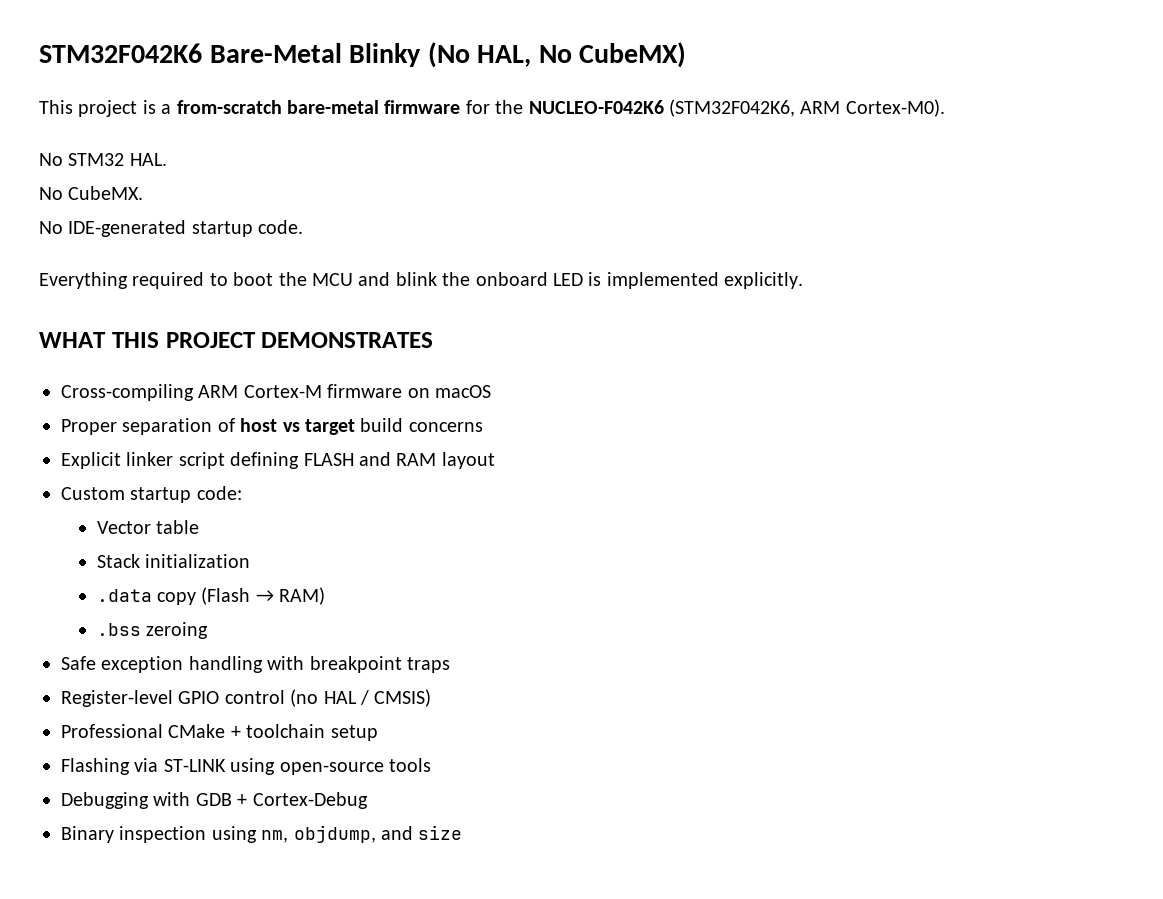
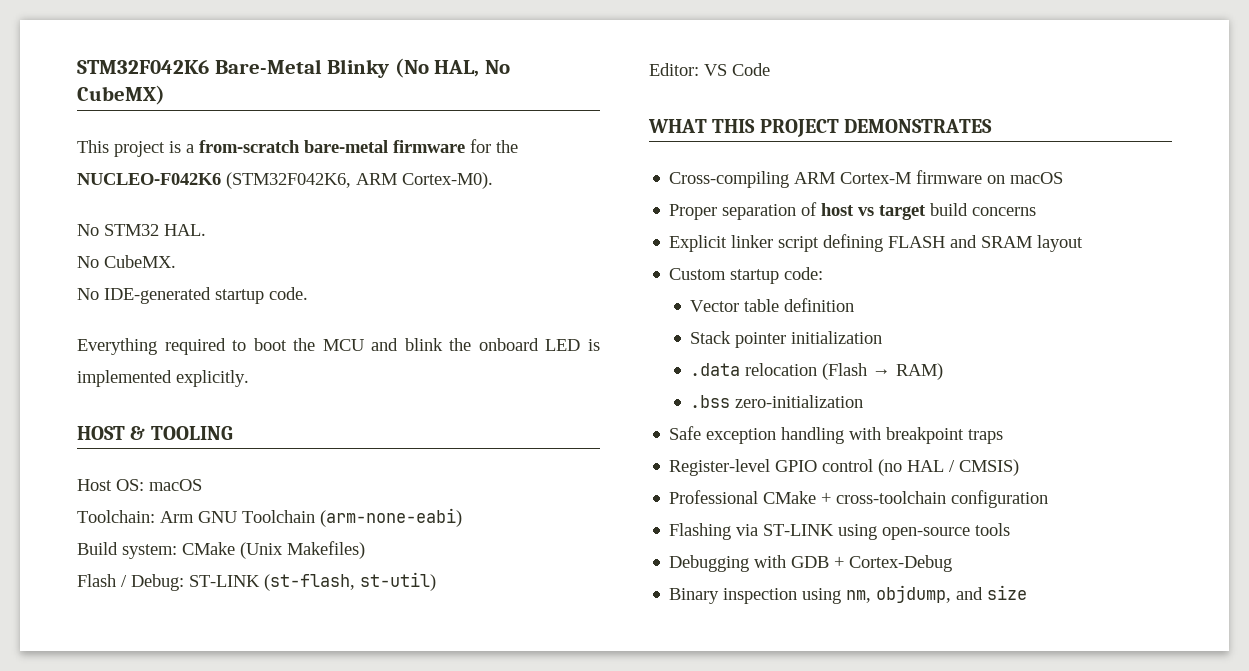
+ HOST & TOOLING
+ Host OS: macOS
+ Toolchain: Arm GNU Toolchain (arm-none-eabi)
+ Build system: CMake (Unix Makefiles)
+ Flash / Debug: ST-LINK (st-flash, st-util)
+ Editor: VS Code
- Explicit linker script defining FLASH and RAM layout
+ Explicit linker script defining FLASH and SRAM layout
- Vector table
+ Vector table definition
- Stack initialization
+ Stack pointer initialization
- .data copy (Flash → RAM)
+ .data relocation (Flash → RAM)
- .bss zeroing
+ .bss zero-initialization
- Professional CMake + toolchain setup
+ Professional CMake + cross-toolchain configuration

